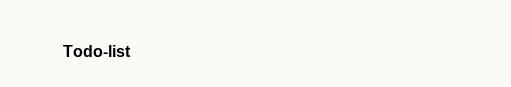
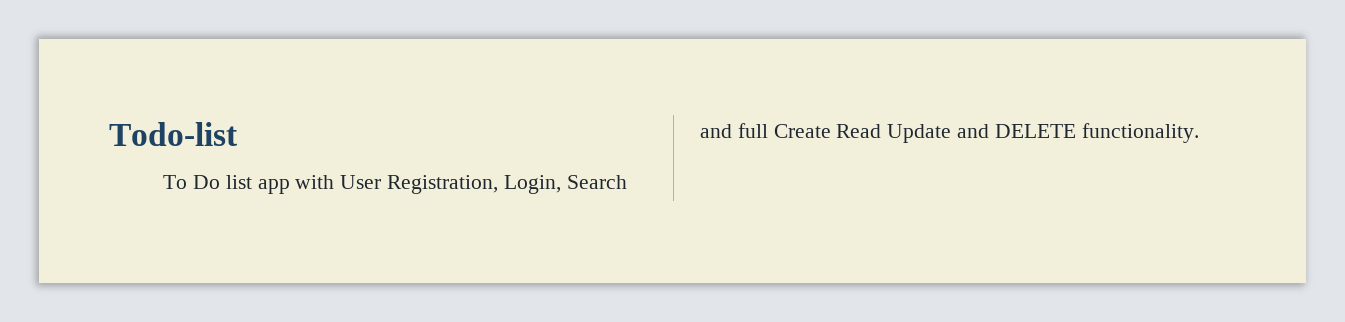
+ To Do list app with User Registration, Login, Search and full Create Read Update and DELETE functionality.

